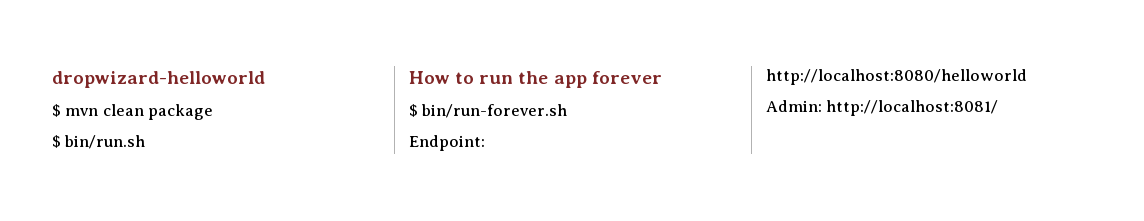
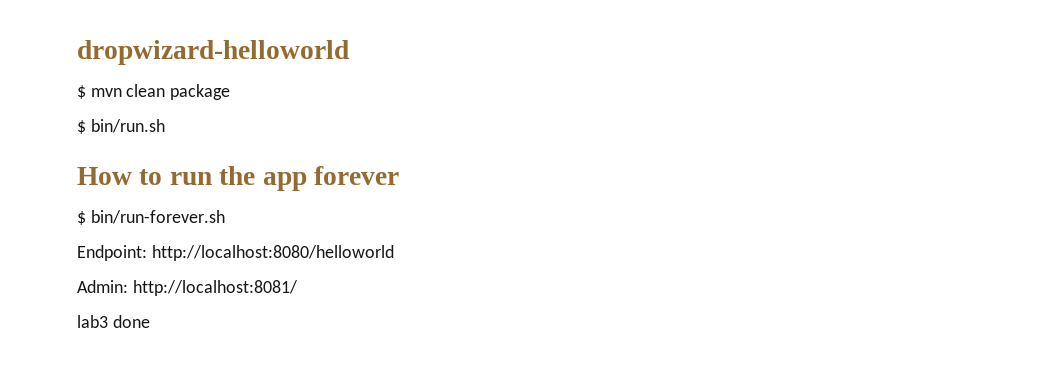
+ lab3 done

